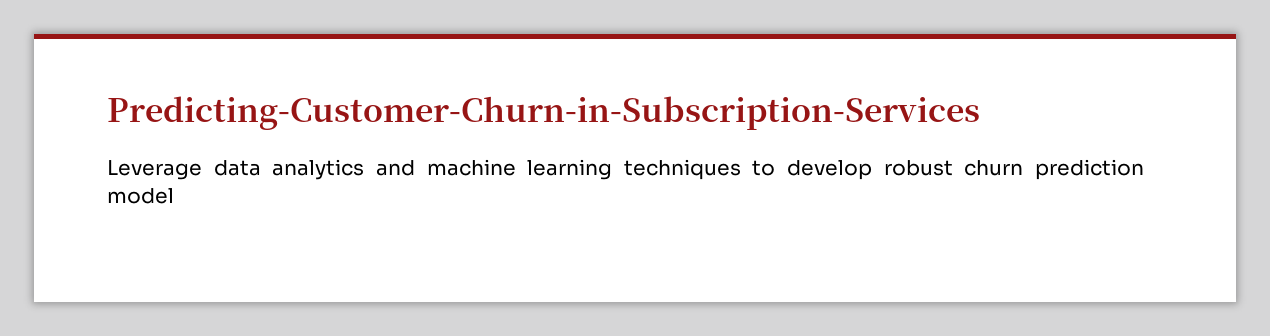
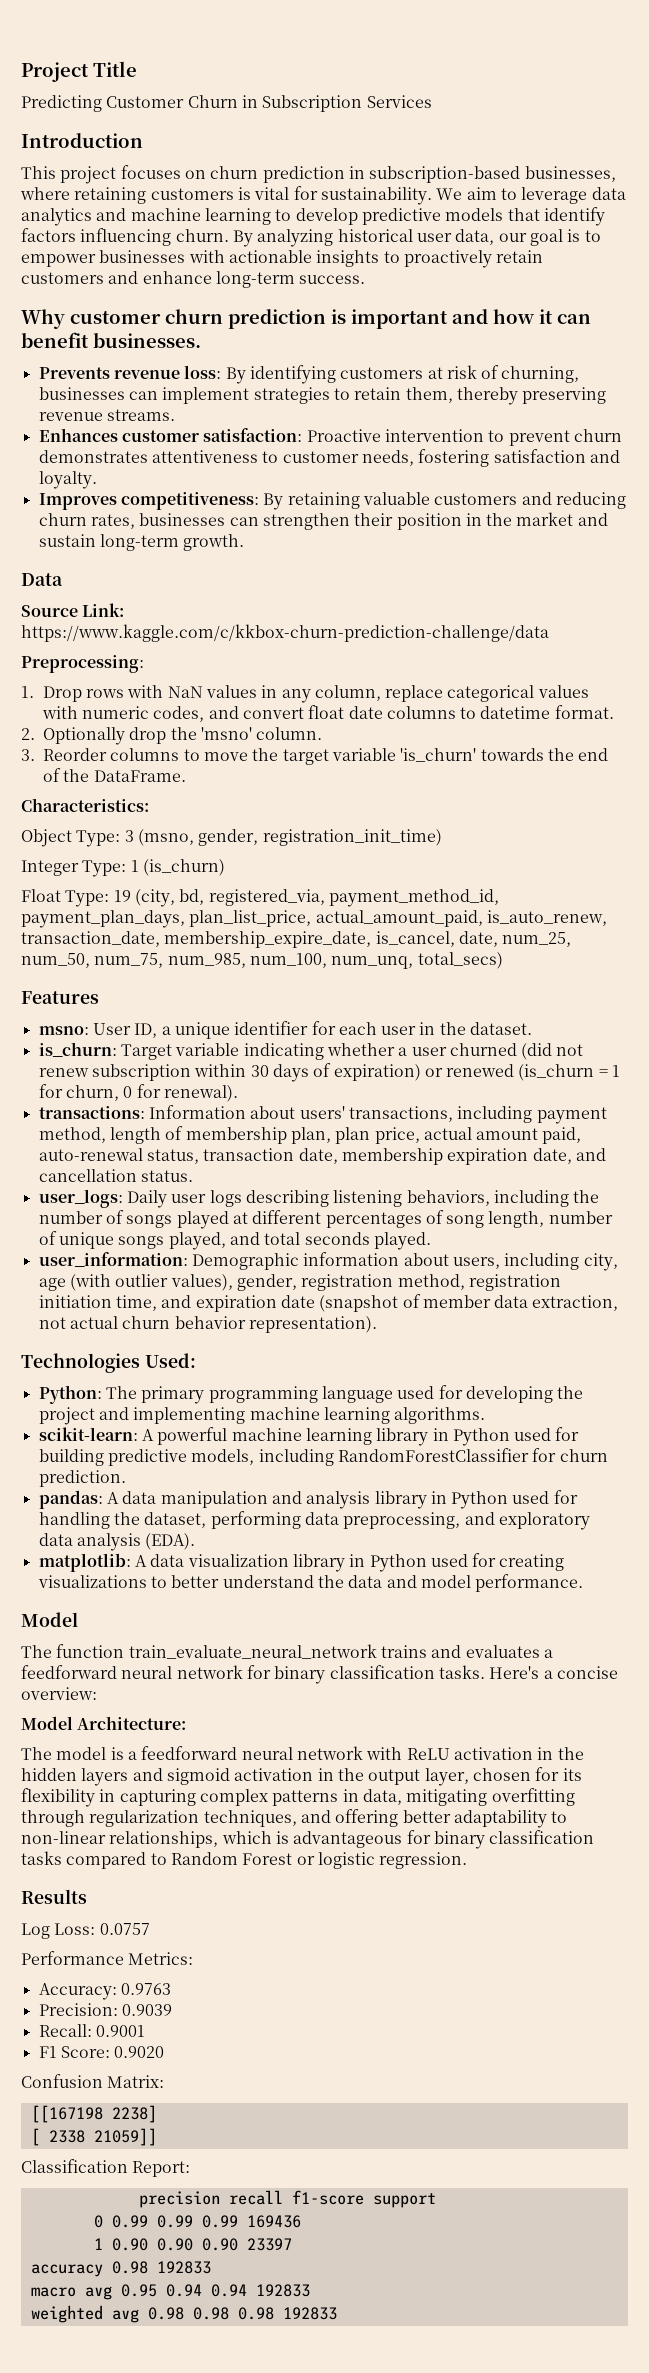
- Predicting-Customer-Churn-in-Subscription-Services
- Leverage data analytics and machine learning techniques to develop robust churn prediction model
+ Project Title
+ Predicting Customer Churn in Subscription Services
+ Introduction
+ This project focuses on churn prediction in subscription-based businesses, where retaining customers is vital for sustainability. We aim to leverage data analytics and machine learning to develop predictive models that identify factors influencing churn. By analyzing historical user data, our goal is to empower businesses with actionable insights to proactively retain customers and enhance long-term success.
+ Why customer churn prediction is important and how it can benefit businesses.
+ Prevents revenue loss: By identifying customers at risk of churning, businesses can implement strategies to retain them, thereby preserving revenue streams.
+ Enhances customer satisfaction: Proactive intervention to prevent churn demonstrates attentiveness to customer needs, fostering satisfaction and loyalty.
+ Improves competitiveness: By retaining valuable customers and reducing churn rates, businesses can strengthen their position in the market and sustain long-term growth.
+ Data
+ Source Link: https://www.kaggle.com/c/kkbox-churn-prediction-challenge/data
+ Preprocessing:
+ 1. Drop rows with NaN values in any column, replace categorical values with numeric codes, and convert float date columns to datetime format.
+ 2. Optionally drop the 'msno' column.
+ 3. Reorder columns to move the target variable 'is_churn' towards the end of the DataFrame.
+ Characteristics:
+ Object Type: 3 (msno, gender, registration_init_time)
+ Integer Type: 1 (is_churn)
+ Float Type: 19 (city, bd, registered_via, payment_method_id, payment_plan_days, plan_list_price, actual_amount_paid, is_auto_renew, transaction_date, membership_expire_date, is_cancel, date, num_25, num_50, num_75, num_985, num_100, num_unq, total_secs)
+ Features
+ msno: User ID, a unique identifier for each user in the dataset.
+ is_churn: Target variable indicating whether a user churned (did not renew subscription within 30 days of expiration) or renewed (is_churn = 1 for churn, 0 for renewal).
+ transactions: Information about users' transactions, including payment method, length of membership plan, plan price, actual amount paid, auto-renewal status, transaction date, membership expiration date, and cancellation status.
+ user_logs: Daily user logs describing listening behaviors, including the number of songs played at different percentages of song length, number of unique songs played, and total seconds played.
+ user_information: Demographic information about users, including city, age (with outlier values), gender, registration method, registration initiation time, and expiration date (snapshot of member data extraction, not actual churn behavior representation).
+ Technologies Used:
+ Python: The primary programming language used for developing the project and implementing machine learning algorithms.
+ scikit-learn: A powerful machine learning library in Python used for building predictive models, including RandomForestClassifier for churn prediction.
+ pandas: A data manipulation and analysis library in Python used for handling the dataset, performing data preprocessing, and exploratory data analysis (EDA).
+ matplotlib: A data visualization library in Python used for creating visualizations to better understand the data and model performance.
+ Model
+ The function train_evaluate_neural_network trains and evaluates a feedforward neural network for binary classification tasks. Here's a concise overview:
+ Model Architecture:
+ The model is a feedforward neural network with ReLU activation in the hidden layers and sigmoid activation in the output layer, chosen for its flexibility in capturing complex patterns in data, mitigating overfitting through regularization techniques, and offering better adaptability to non-linear relationships, which is advantageous for binary classification tasks compared to Random Forest or logistic regression.
+ Results
+ Log Loss: 0.0757
+ Performance Metrics:
+ Accuracy: 0.9763
+ Precision: 0.9039
+ Recall: 0.9001
+ F1 Score: 0.9020
+ Confusion Matrix:
+ [[167198 2238]
+ [ 2338 21059]]
+ Classification Report:
+ precision recall f1-score support
+ 0 0.99 0.99 0.99 169436
+ 1 0.90 0.90 0.90 23397
+ accuracy 0.98 192833
+ macro avg 0.95 0.94 0.94 192833
+ weighted avg 0.98 0.98 0.98 192833

